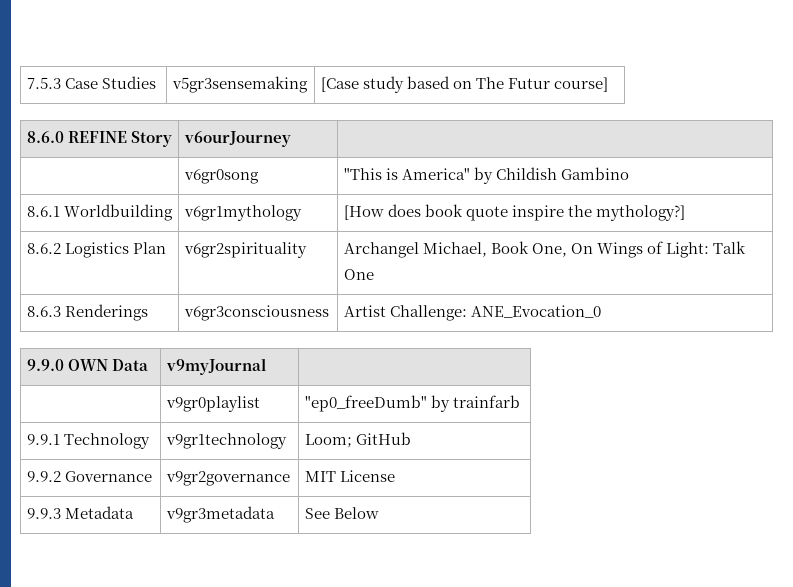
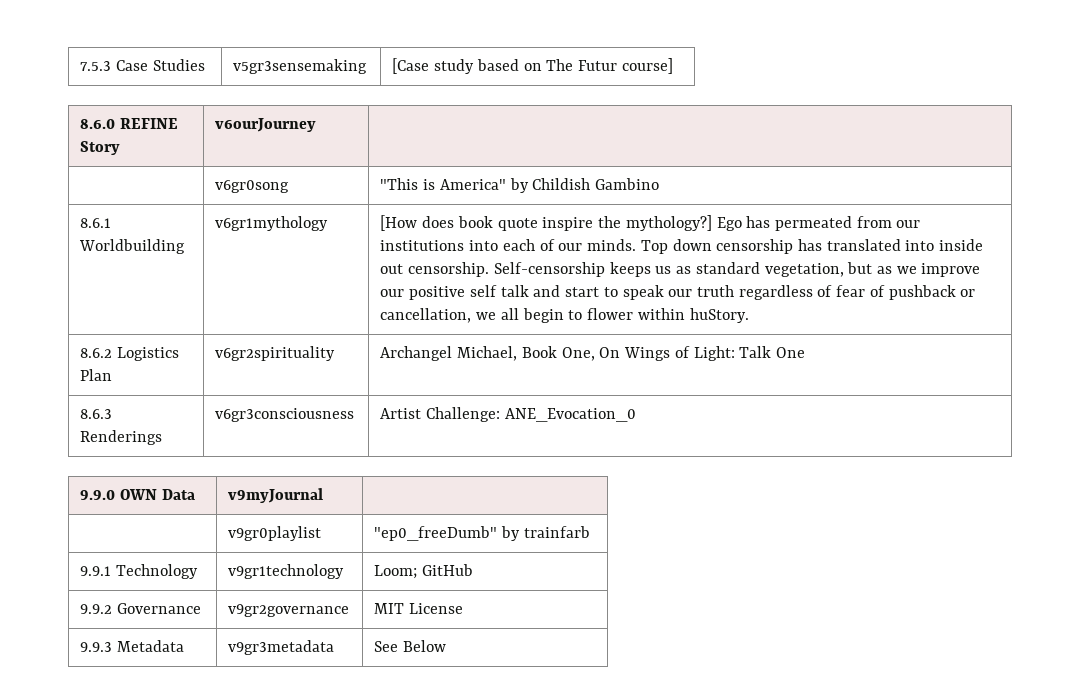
+ Ego has permeated from our institutions into each of our minds. Top down censorship has translated into inside out censorship. Self-censorship keeps us as standard vegetation, but as we improve our positive self talk and start to speak our truth regardless of fear of pushback or cancellation, we all begin to flower within huStory.

